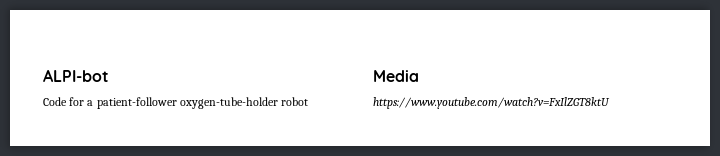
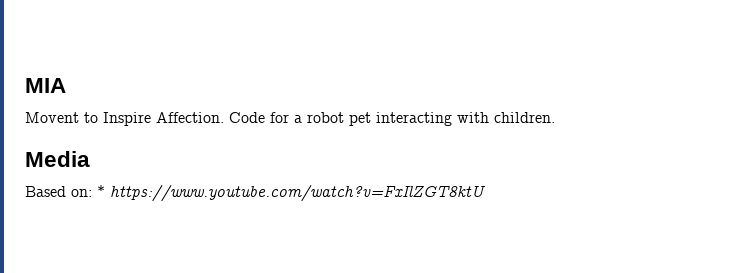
- ALPI-bot
- Code for a patient-follower oxygen-tube-holder robot
+ MIA
+ Movent to Inspire Affection. Code for a robot pet interacting with children.
  Media
- https://www.youtube.com/watch?v=FxIlZGT8ktU
+ Based on: * https://www.youtube.com/watch?v=FxIlZGT8ktU

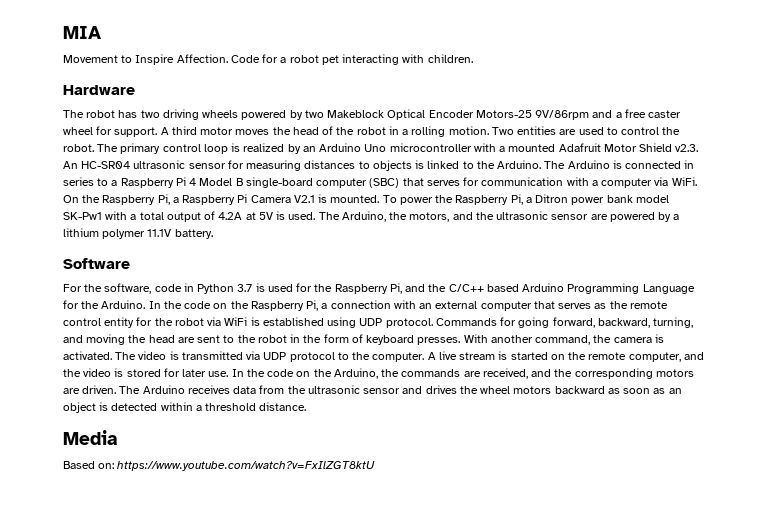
- Movent to Inspire Affection.
+ Movement to Inspire Affection.
+ Hardware
+ The robot has two driving wheels powered by two Makeblock Optical Encoder Motors-25 9V/86rpm and a free caster wheel for support. A third motor moves the head of the robot in a rolling motion. Two entities are used to control the robot. The primary control loop is realized by an Arduino Uno microcontroller with a mounted Adafruit Motor Shield v2.3. An HC-SR04 ultrasonic sensor for measuring distances to objects is linked to the Arduino. The Arduino is connected in series to a Raspberry Pi 4 Model B single-board computer (SBC) that serves for communication with a computer via WiFi. On the Raspberry Pi, a Raspberry Pi Camera V2.1 is mounted. To power the Raspberry Pi, a Ditron power bank model SK-Pw1 with a total output of 4.2A at 5V is used. The Arduino, the motors, and the ultrasonic sensor are powered by a lithium polymer 11.1V battery.
+ Software
+ For the software, code in Python 3.7 is used for the Raspberry Pi, and the C/C++ based Arduino Programming Language for the Arduino. In the code on the Raspberry Pi, a connection with an external computer that serves as the remote control entity for the robot via WiFi is established using UDP protocol. Commands for going forward, backward, turning, and moving the head are sent to the robot in the form of keyboard presses. With another command, the camera is activated. The video is transmitted via UDP protocol to the computer. A live stream is started on the remote computer, and the video is stored for later use. In the code on the Arduino, the commands are received, and the corresponding motors are driven. The Arduino receives data from the ultrasonic sensor and drives the wheel motors backward as soon as an object is detected within a threshold distance.
- Based on: * https://www.youtube.com/watch?v=FxIlZGT8ktU
+ Based on: https://www.youtube.com/watch?v=FxIlZGT8ktU

